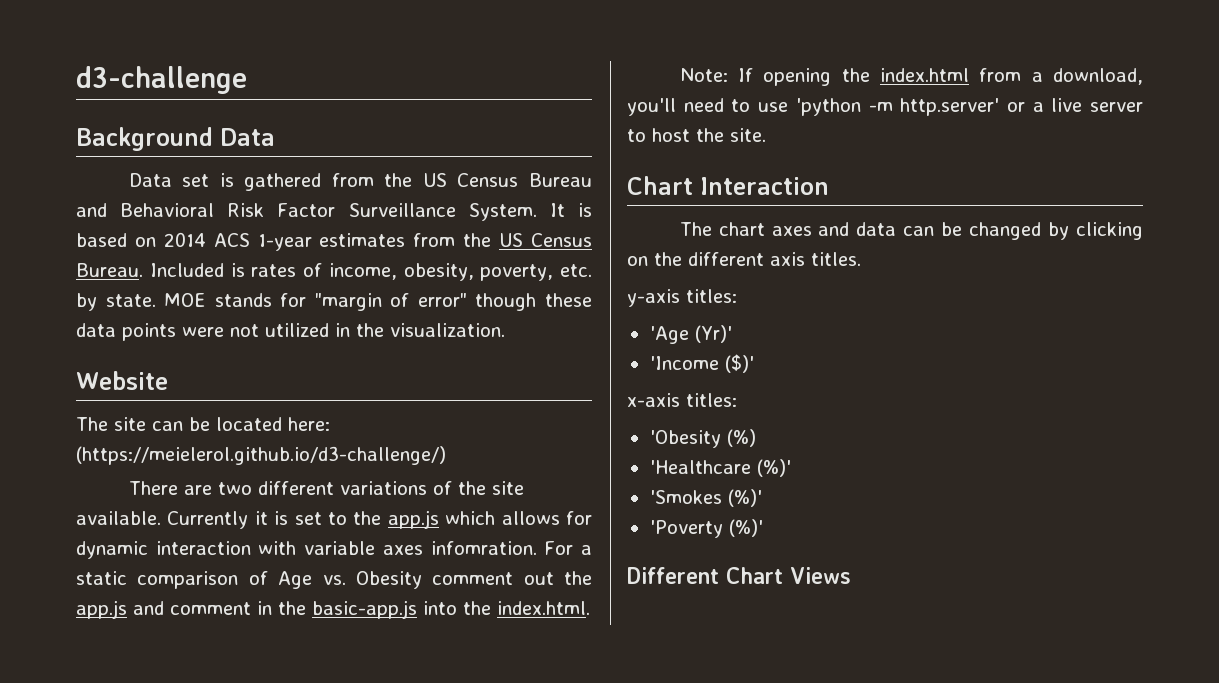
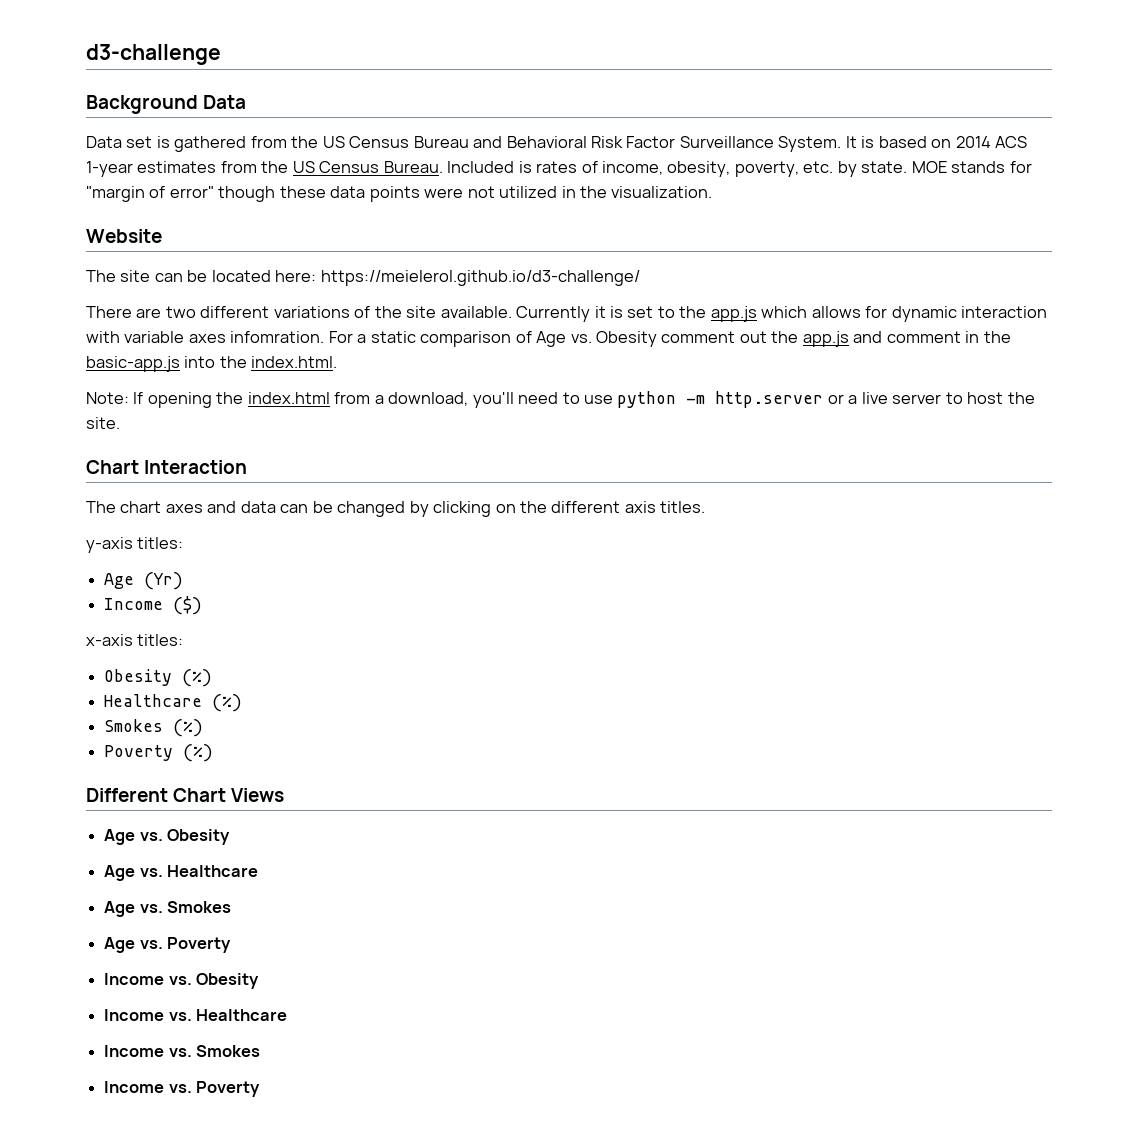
- The site can be located here: (https://meielerol.github.io/d3-challenge/)
+ The site can be located here: https://meielerol.github.io/d3-challenge/
- Note: If opening the index.html from a download, you'll need to use 'python -m http.server' or a live server to host the site.
+ Note: If opening the index.html from a download, you'll need to use python -m http.server or a live server to host the site.
- 'Age (Yr)'
- 'Income ($)'
+ Age (Yr)
+ Income ($)
- 'Obesity (%)
- 'Healthcare (%)'
- 'Smokes (%)'
- 'Poverty (%)'
+ Obesity (%)
+ Healthcare (%)
+ Smokes (%)
+ Poverty (%)
  Different Chart Views
+ Age vs. Obesity
+ Age vs. Healthcare
+ Age vs. Smokes
+ Age vs. Poverty
+ Income vs. Obesity
+ Income vs. Healthcare
+ Income vs. Smokes
+ Income vs. Poverty

